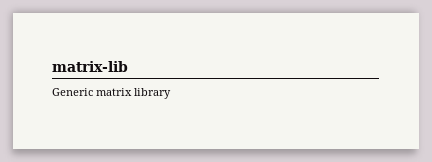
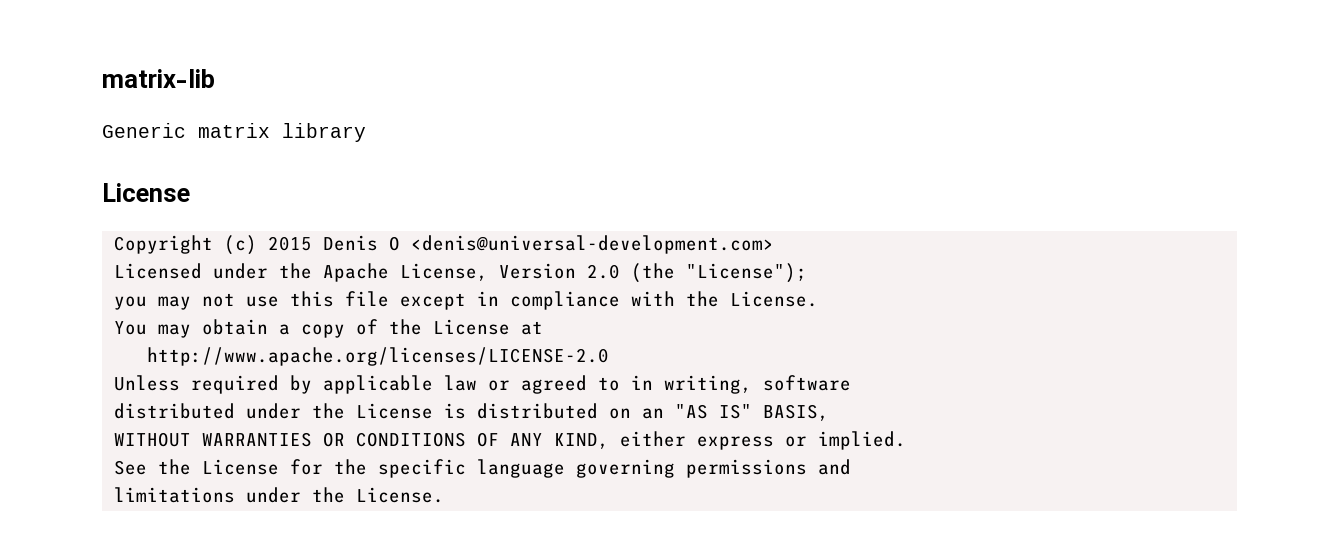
  Generic matrix library
+ License
+ Copyright (c) 2015 Denis O <denis@universal-development.com>
+ Licensed under the Apache License, Version 2.0 (the "License");
+ you may not use this file except in compliance with the License.
+ You may obtain a copy of the License at
+ http://www.apache.org/licenses/LICENSE-2.0
+ Unless required by applicable law or agreed to in writing, software
+ distributed under the License is distributed on an "AS IS" BASIS,
+ WITHOUT WARRANTIES OR CONDITIONS OF ANY KIND, either express or implied.
+ See the License for the specific language governing permissions and
+ limitations under the License.

